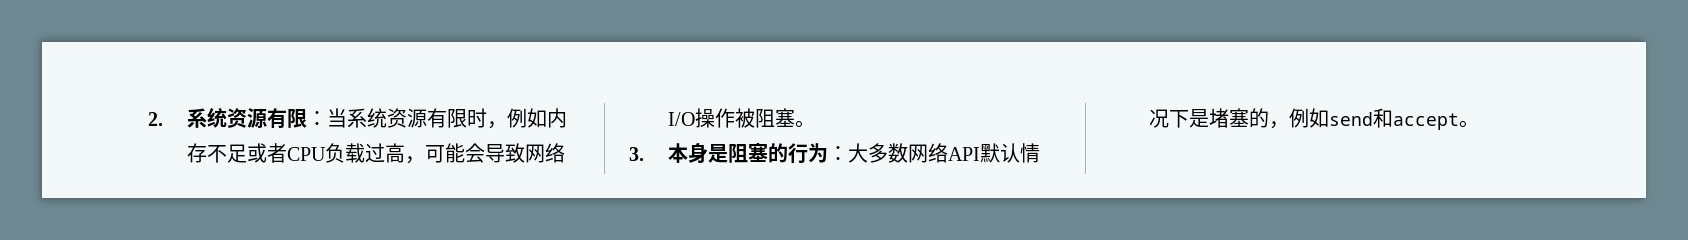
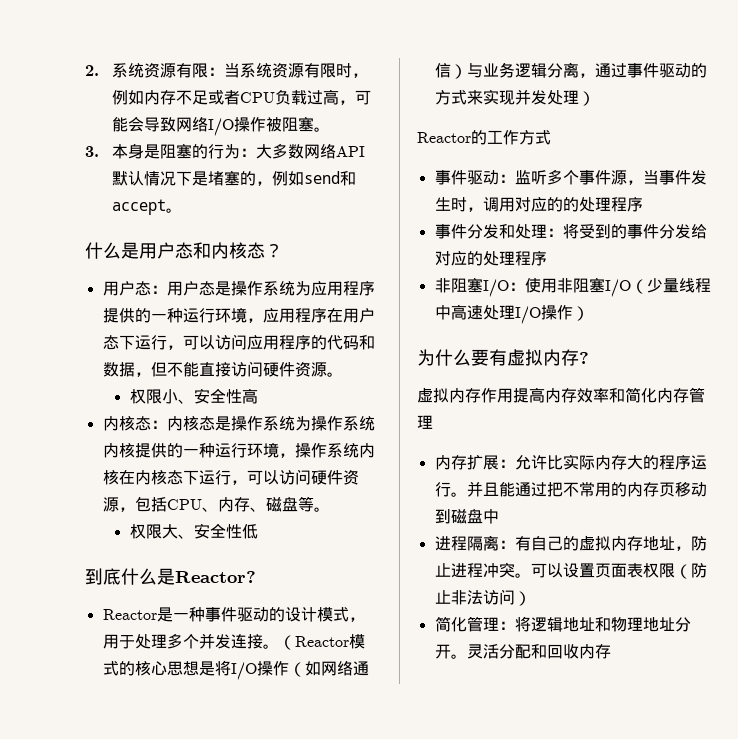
+ 什么是用户态和内核态？
+ 用户态：用户态是操作系统为应用程序提供的一种运行环境，应用程序在用户态下运行，可以访问应用程序的代码和数据，但不能直接访问硬件资源。
+ 权限小、安全性高
+ 内核态：内核态是操作系统为操作系统内核提供的一种运行环境，操作系统内核在内核态下运行，可以访问硬件资源，包括CPU、内存、磁盘等。
+ 权限大、安全性低
+ 到底什么是Reactor?
+ Reactor是一种事件驱动的设计模式，用于处理多个并发连接。（Reactor模式的核心思想是将I/O操作（如网络通信）与业务逻辑分离，通过事件驱动的方式来实现并发处理）
+ Reactor的工作方式
+ 事件驱动：监听多个事件源，当事件发生时，调用对应的的处理程序
+ 事件分发和处理：将受到的事件分发给对应的处理程序
+ 非阻塞I/O：使用非阻塞I/O（少量线程中高速处理I/O操作）
+ 为什么要有虚拟内存?
+ 虚拟内存作用提高内存效率和简化内存管理
+ 内存扩展：允许比实际内存大的程序运行。并且能通过把不常用的内存页移动到磁盘中
+ 进程隔离：有自己的虚拟内存地址，防止进程冲突。可以设置页面表权限（防止非法访问）
+ 简化管理：将逻辑地址和物理地址分开。灵活分配和回收内存

